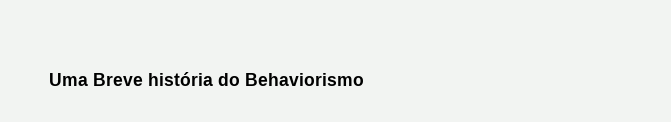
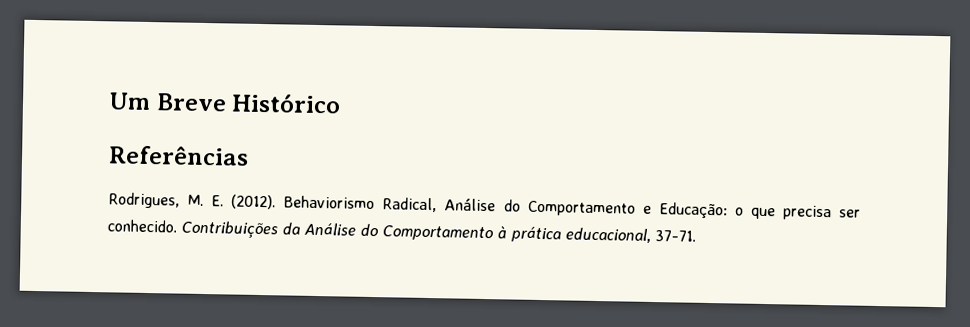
- Uma Breve história do Behaviorismo
+ Um Breve Histórico
+ Referências
+ Rodrigues, M. E. (2012). Behaviorismo Radical, Análise do Comportamento e Educação: o que precisa ser conhecido. Contribuições da Análise do Comportamento à prática educacional, 37-71.

